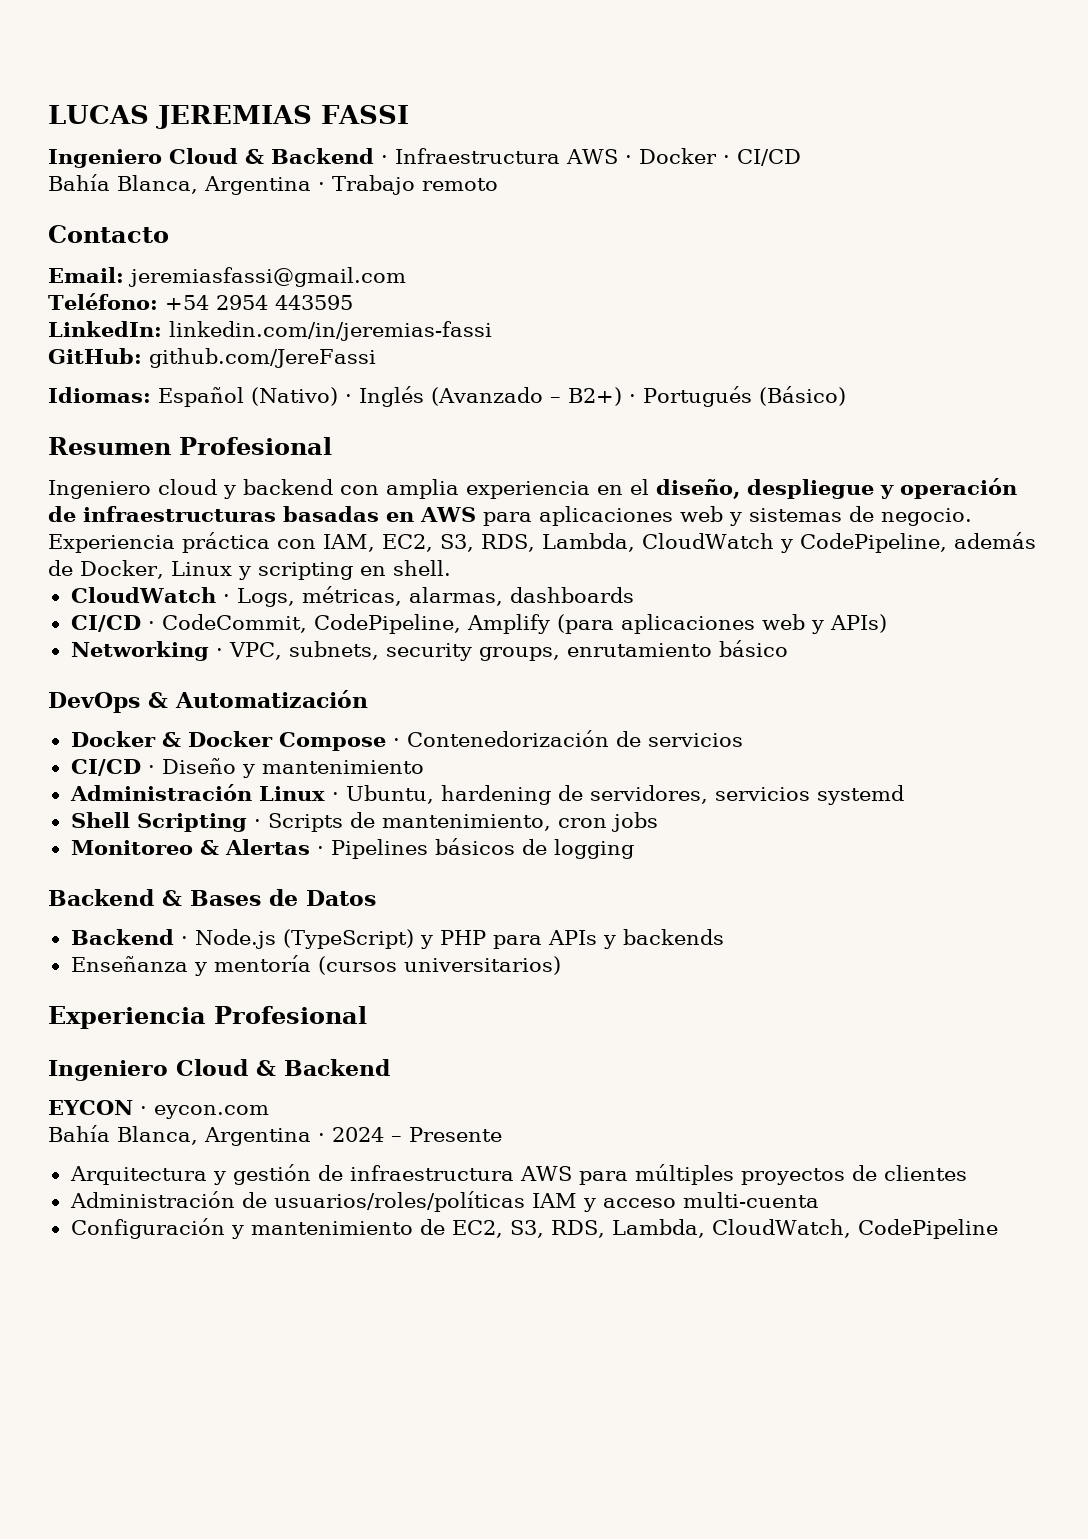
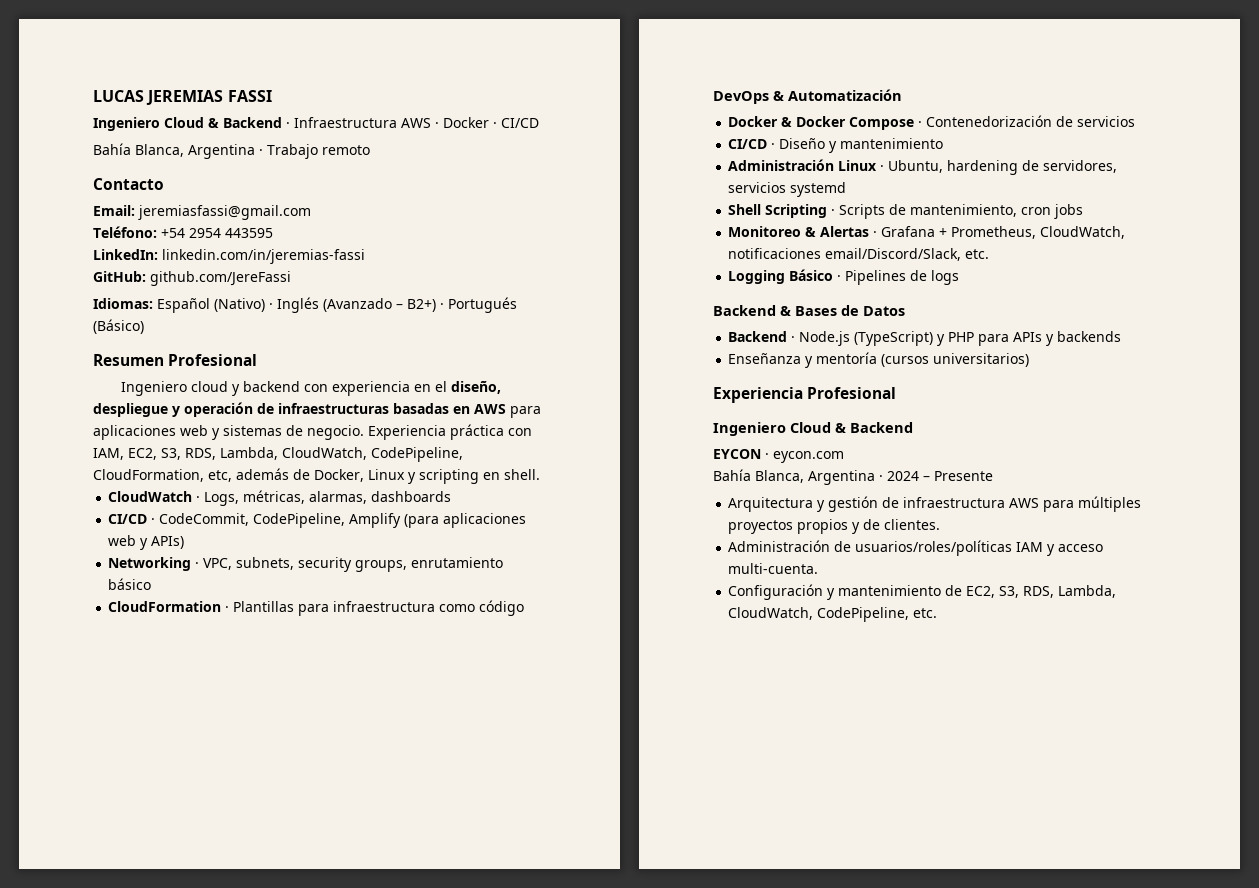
- Ingeniero cloud y backend con amplia experiencia en el diseño, despliegue y operación de infraestructuras basadas en AWS para aplicaciones web y sistemas de negocio.
+ Ingeniero cloud y backend con experiencia en el diseño, despliegue y operación de infraestructuras basadas en AWS para aplicaciones web y sistemas de negocio.
- Experiencia práctica con IAM, EC2, S3, RDS, Lambda, CloudWatch y CodePipeline, además de Docker, Linux y scripting en shell.
+ Experiencia práctica con IAM, EC2, S3, RDS, Lambda, CloudWatch, CodePipeline, CloudFormation, etc, además de Docker, Linux y scripting en shell.
+ CloudFormation · Plantillas para infraestructura como código
- Monitoreo & Alertas · Pipelines básicos de logging
+ Monitoreo & Alertas · Grafana + Prometheus, CloudWatch, notificaciones email/Discord/Slack, etc.
+ Logging Básico · Pipelines de logs
- Arquitectura y gestión de infraestructura AWS para múltiples proyectos de clientes
+ Arquitectura y gestión de infraestructura AWS para múltiples proyectos propios y de clientes.
- Administración de usuarios/roles/políticas IAM y acceso multi-cuenta
+ Administración de usuarios/roles/políticas IAM y acceso multi-cuenta.
- Configuración y mantenimiento de EC2, S3, RDS, Lambda, CloudWatch, CodePipeline
+ Configuración y mantenimiento de EC2, S3, RDS, Lambda, CloudWatch, CodePipeline, etc.

